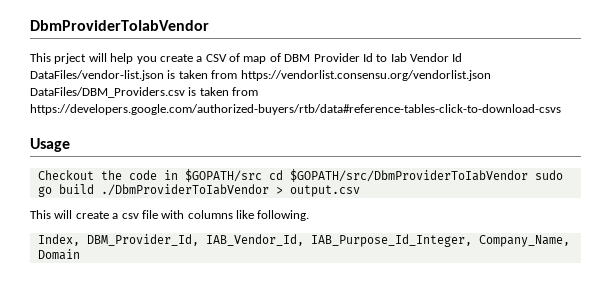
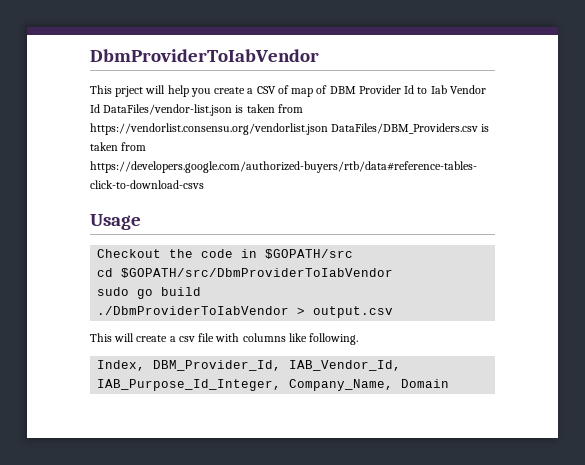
- Checkout the code in $GOPATH/src cd $GOPATH/src/DbmProviderToIabVendor sudo go build ./DbmProviderToIabVendor > output.csv
+ Checkout the code in $GOPATH/src
+ cd $GOPATH/src/DbmProviderToIabVendor
+ sudo go build
+ ./DbmProviderToIabVendor > output.csv

